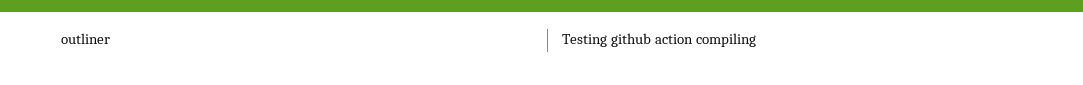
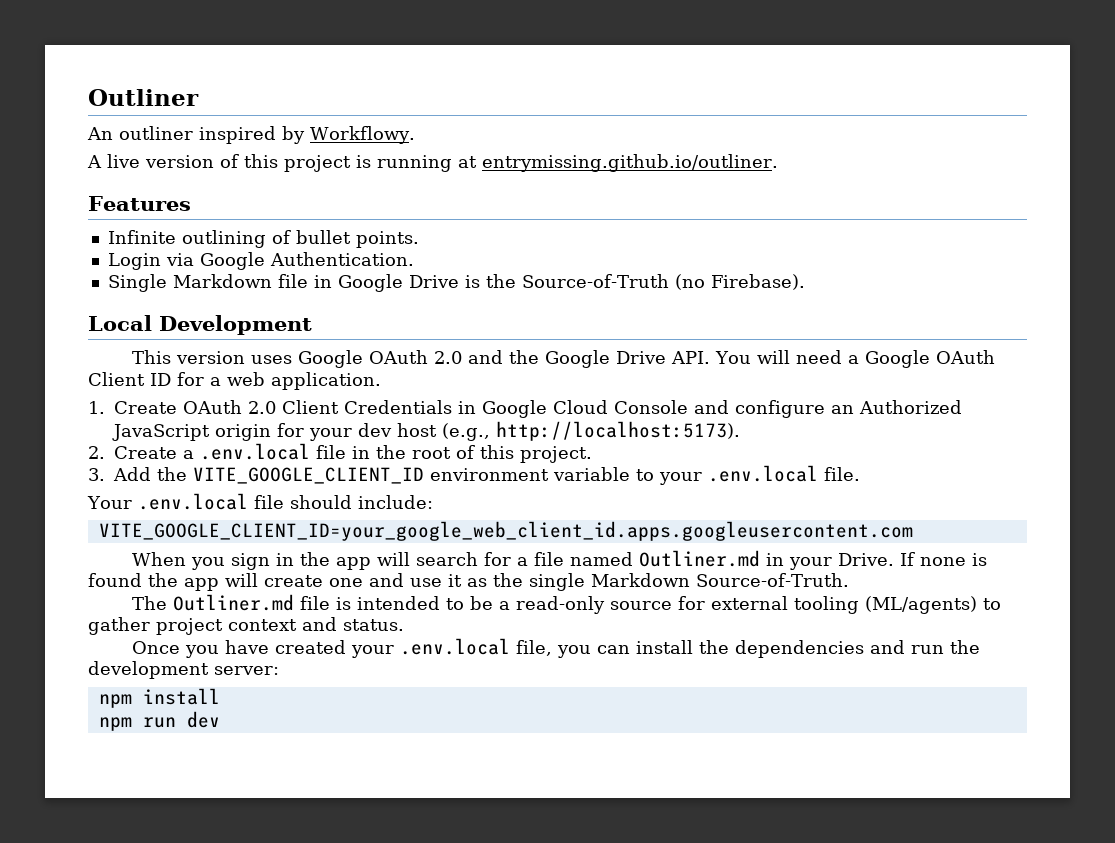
- outliner
- Testing github action compiling
+ Outliner
+ An outliner inspired by Workflowy.
+ A live version of this project is running at entrymissing.github.io/outliner.
+ Features
+ Infinite outlining of bullet points.
+ Login via Google Authentication.
+ Single Markdown file in Google Drive is the Source-of-Truth (no Firebase).
+ Local Development
+ This version uses Google OAuth 2.0 and the Google Drive API. You will need a Google OAuth Client ID for a web application.
+ 1. Create OAuth 2.0 Client Credentials in Google Cloud Console and configure an Authorized JavaScript origin for your dev host (e.g., http://localhost:5173).
+ 2. Create a .env.local file in the root of this project.
+ 3. Add the VITE_GOOGLE_CLIENT_ID environment variable to your .env.local file.
+ Your .env.local file should include:
+ VITE_GOOGLE_CLIENT_ID=your_google_web_client_id.apps.googleusercontent.com
+ When you sign in the app will search for a file named Outliner.md in your Drive. If none is found the app will create one and use it as the single Markdown Source-of-Truth.
+ The Outliner.md file is intended to be a read-only source for external tooling (ML/agents) to gather project context and status.
+ Once you have created your .env.local file, you can install the dependencies and run the development server:
+ npm install
+ npm run dev

